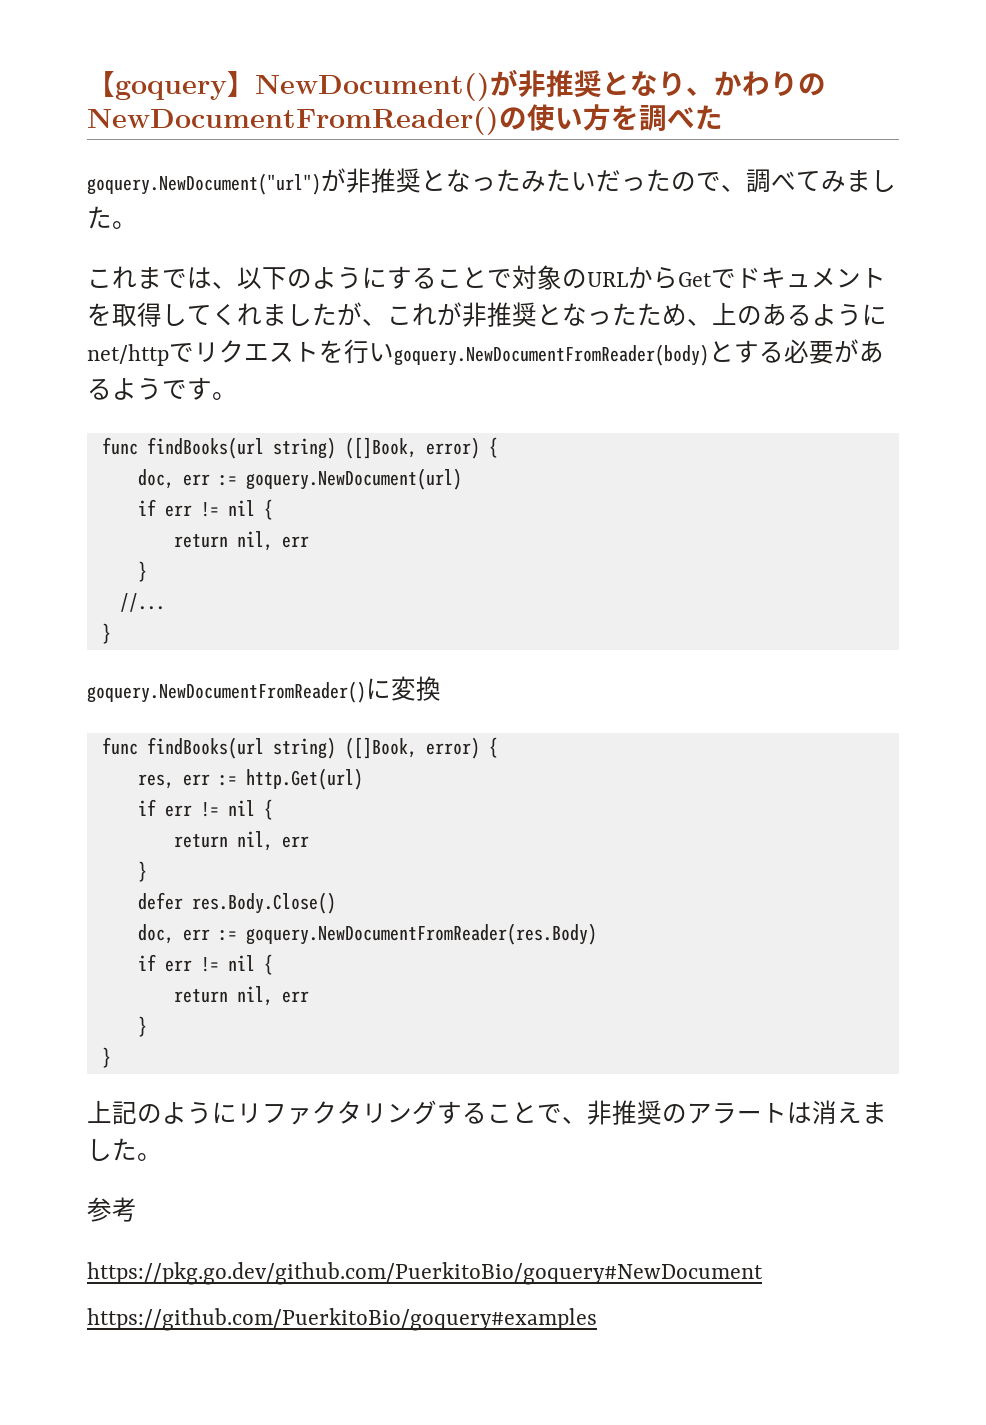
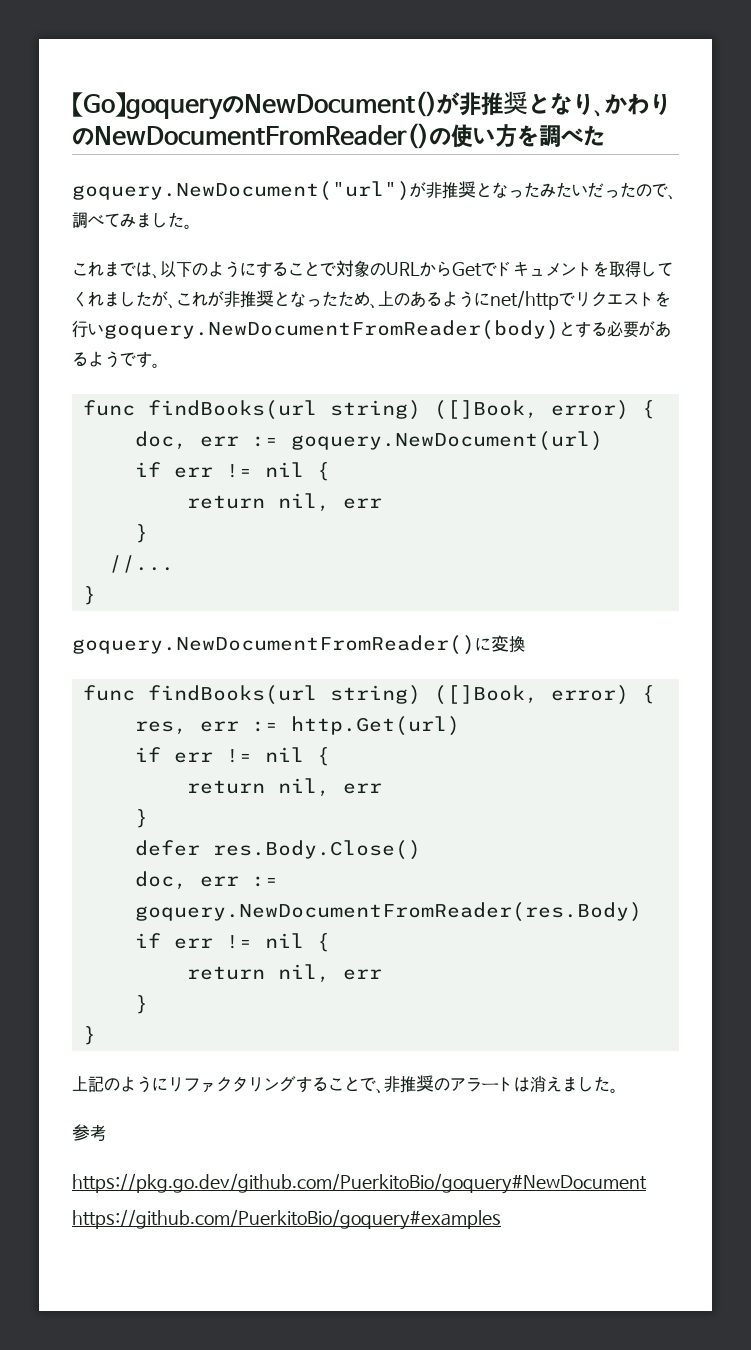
- 【goquery】NewDocument()が非推奨となり、かわりのNewDocumentFromReader()の使い方を調べた
+ 【Go】goqueryのNewDocument()が非推奨となり、かわりのNewDocumentFromReader()の使い方を調べた

